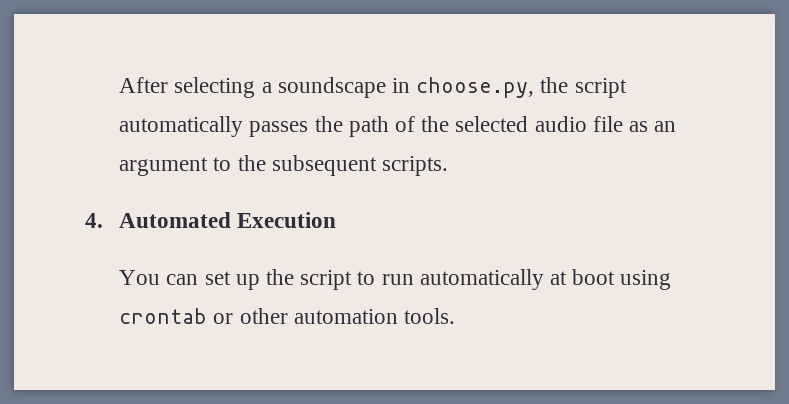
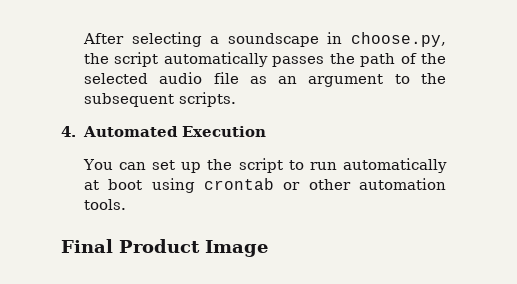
+ Final Product Image

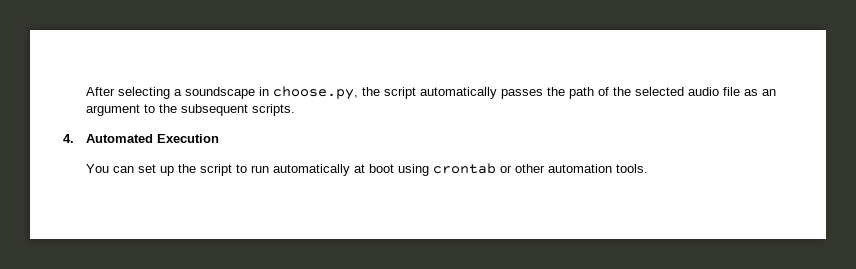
- Final Product Image

